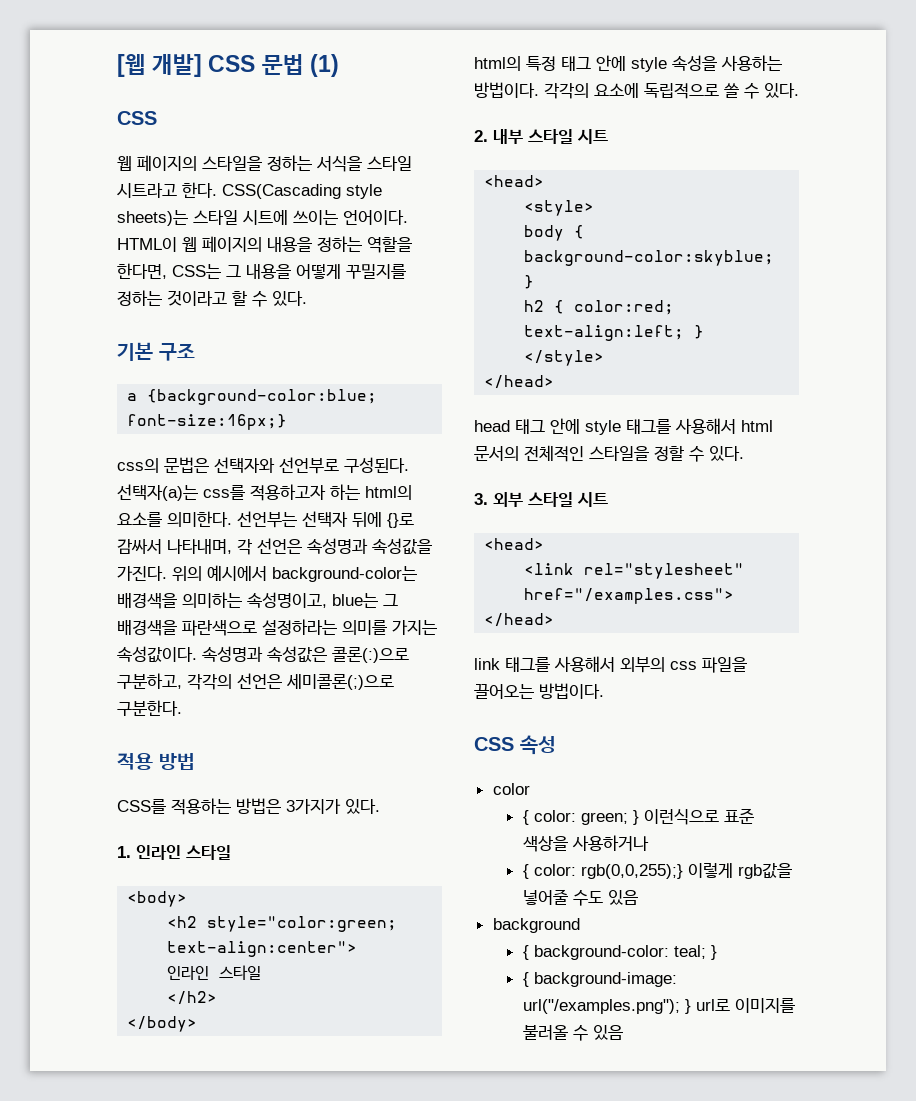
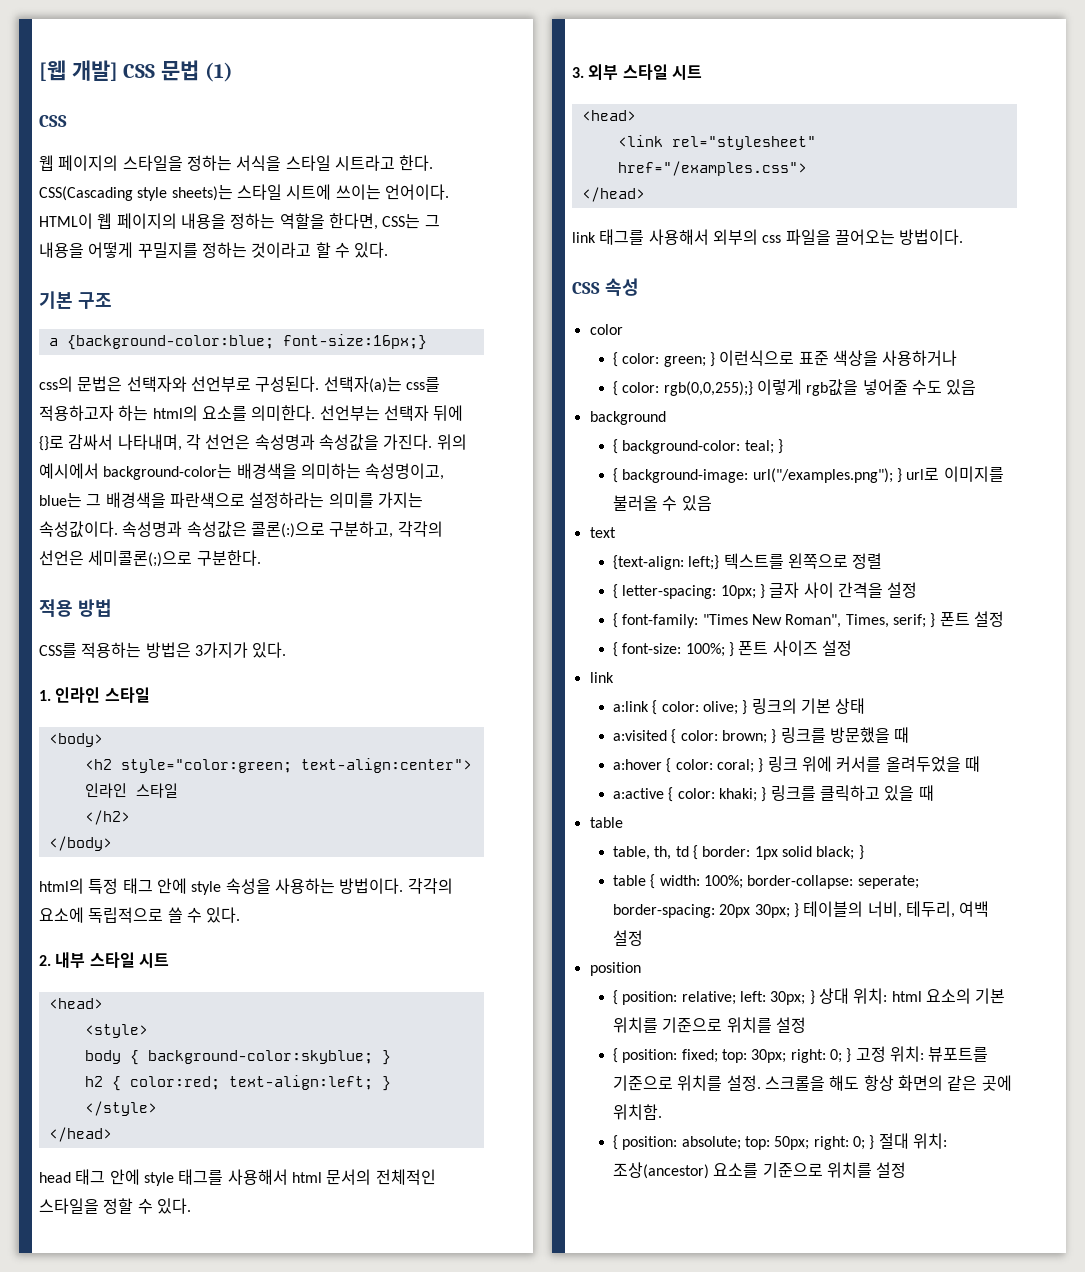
+ text
+ {text-align: left;} 텍스트를 왼쪽으로 정렬
+ { letter-spacing: 10px; } 글자 사이 간격을 설정
+ { font-family: "Times New Roman", Times, serif; } 폰트 설정
+ { font-size: 100%; } 폰트 사이즈 설정
+ link
+ a:link { color: olive; } 링크의 기본 상태
+ a:visited { color: brown; } 링크를 방문했을 때
+ a:hover { color: coral; } 링크 위에 커서를 올려두었을 때
+ a:active { color: khaki; } 링크를 클릭하고 있을 때
+ table
+ table, th, td { border: 1px solid black; }
+ table { width: 100%; border-collapse: seperate; border-spacing: 20px 30px; } 테이블의 너비, 테두리, 여백 설정
+ position
+ { position: relative; left: 30px; } 상대 위치: html 요소의 기본 위치를 기준으로 위치를 설정
+ { position: fixed; top: 30px; right: 0; } 고정 위치: 뷰포트를 기준으로 위치를 설정. 스크롤을 해도 항상 화면의 같은 곳에 위치함.
+ { position: absolute; top: 50px; right: 0; } 절대 위치: 조상(ancestor) 요소를 기준으로 위치를 설정

